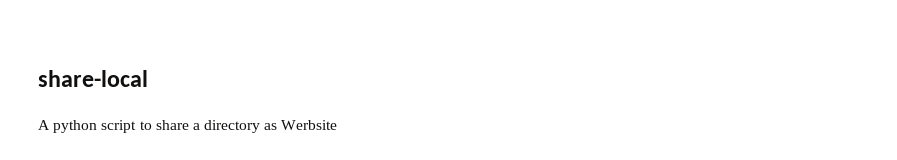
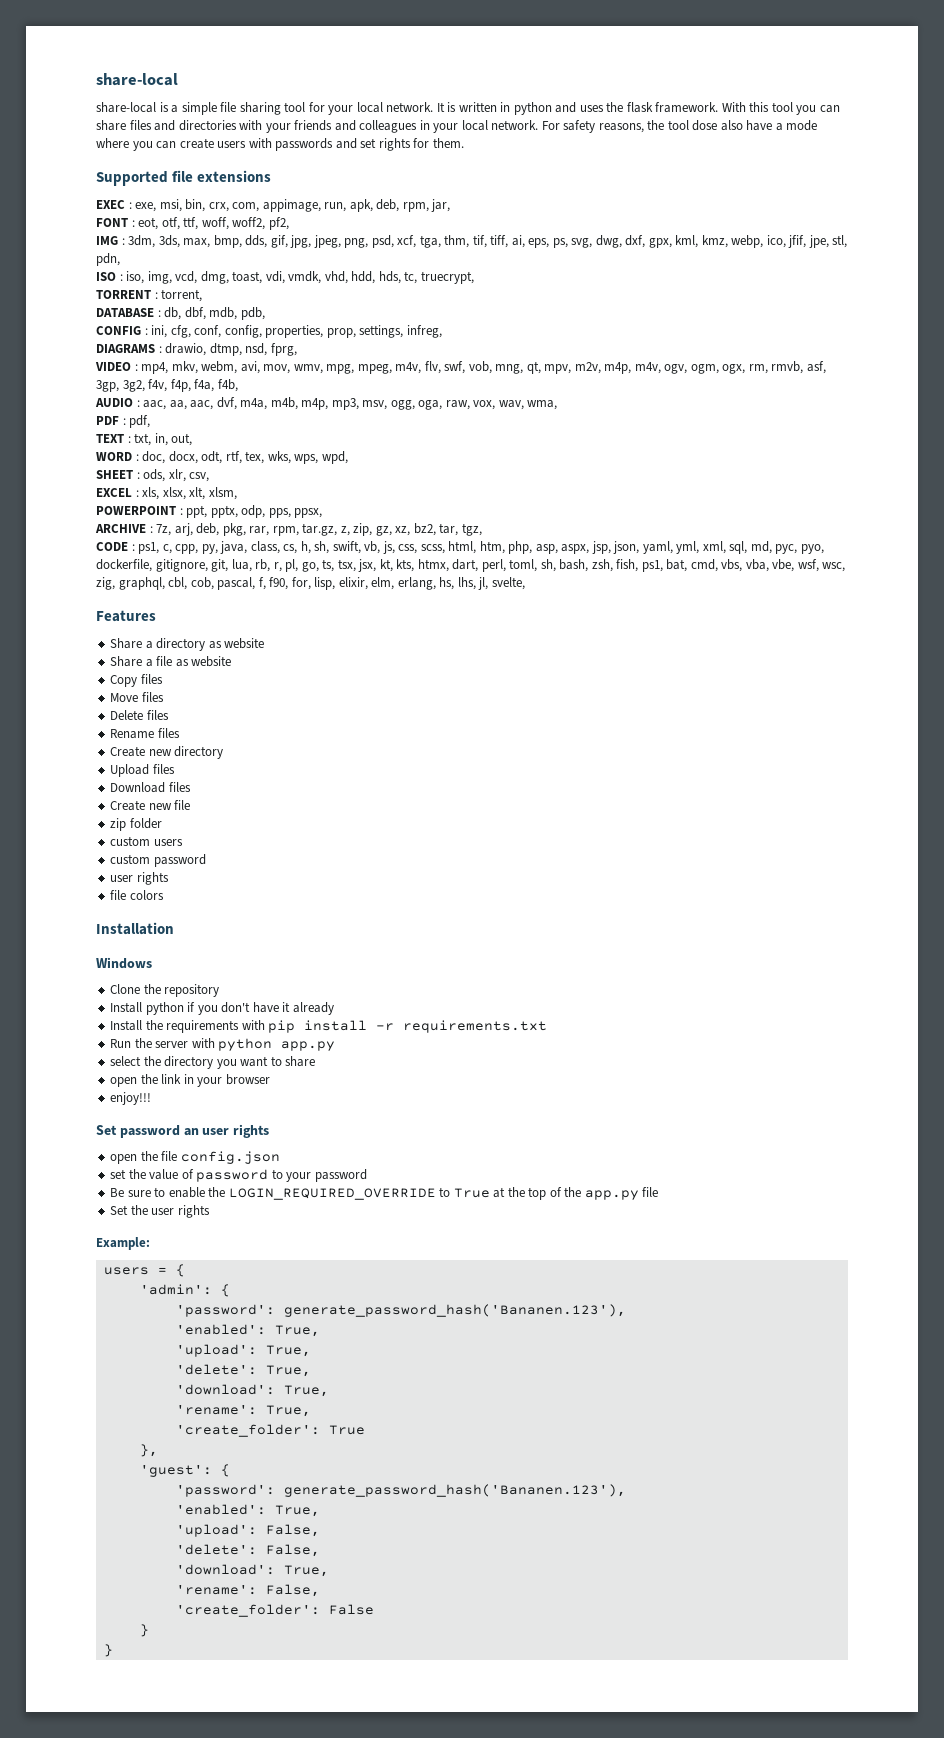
- A python script to share a directory as Werbsite
+ share-local is a simple file sharing tool for your local network. It is written in python and uses the flask framework. With this tool you can share files and directories with your friends and colleagues in your local network. For safety reasons, the tool dose also have a mode where you can create users with passwords and set rights for them.
+ Supported file extensions
+ EXEC : exe, msi, bin, crx, com, appimage, run, apk, deb, rpm, jar,
+ FONT : eot, otf, ttf, woff, woff2, pf2,
+ IMG : 3dm, 3ds, max, bmp, dds, gif, jpg, jpeg, png, psd, xcf, tga, thm, tif, tiff, ai, eps, ps, svg, dwg, dxf, gpx, kml, kmz, webp, ico, jfif, jpe, stl, pdn,
+ ISO : iso, img, vcd, dmg, toast, vdi, vmdk, vhd, hdd, hds, tc, truecrypt,
+ TORRENT : torrent,
+ DATABASE : db, dbf, mdb, pdb,
+ CONFIG : ini, cfg, conf, config, properties, prop, settings, infreg,
+ DIAGRAMS : drawio, dtmp, nsd, fprg,
+ VIDEO : mp4, mkv, webm, avi, mov, wmv, mpg, mpeg, m4v, flv, swf, vob, mng, qt, mpv, m2v, m4p, m4v, ogv, ogm, ogx, rm, rmvb, asf, 3gp, 3g2, f4v, f4p, f4a, f4b,
+ AUDIO : aac, aa, aac, dvf, m4a, m4b, m4p, mp3, msv, ogg, oga, raw, vox, wav, wma,
+ PDF : pdf,
+ TEXT : txt, in, out,
+ WORD : doc, docx, odt, rtf, tex, wks, wps, wpd,
+ SHEET : ods, xlr, csv,
+ EXCEL : xls, xlsx, xlt, xlsm,
+ POWERPOINT : ppt, pptx, odp, pps, ppsx,
+ ARCHIVE : 7z, arj, deb, pkg, rar, rpm, tar.gz, z, zip, gz, xz, bz2, tar, tgz,
+ CODE : ps1, c, cpp, py, java, class, cs, h, sh, swift, vb, js, css, scss, html, htm, php, asp, aspx, jsp, json, yaml, yml, xml, sql, md, pyc, pyo, dockerfile, gitignore, git, lua, rb, r, pl, go, ts, tsx, jsx, kt, kts, htmx, dart, perl, toml, sh, bash, zsh, fish, ps1, bat, cmd, vbs, vba, vbe, wsf, wsc, zig, graphql, cbl, cob, pascal, f, f90, for, lisp, elixir, elm, erlang, hs, lhs, jl, svelte,
+ Features
+ Share a directory as website
+ Share a file as website
+ Copy files
+ Move files
+ Delete files
+ Rename files
+ Create new directory
+ Upload files
+ Download files
+ Create new file
+ zip folder
+ custom users
+ custom password
+ user rights
+ file colors
+ Installation
+ Windows
+ Clone the repository
+ Install python if you don't have it already
+ Install the requirements with pip install -r requirements.txt
+ Run the server with python app.py
+ select the directory you want to share
+ open the link in your browser
+ enjoy!!!
+ Set password an user rights
+ open the file config.json
+ set the value of password to your password
+ Be sure to enable the LOGIN_REQUIRED_OVERRIDE to True at the top of the app.py file
+ Set the user rights
+ Example:
+ users = {
+ 'admin': {
+ 'password': generate_password_hash('Bananen.123'),
+ 'enabled': True,
+ 'upload': True,
+ 'delete': True,
+ 'download': True,
+ 'rename': True,
+ 'create_folder': True
+ },
+ 'guest': {
+ 'password': generate_password_hash('Bananen.123'),
+ 'enabled': True,
+ 'upload': False,
+ 'delete': False,
+ 'download': True,
+ 'rename': False,
+ 'create_folder': False
+ }
+ }

